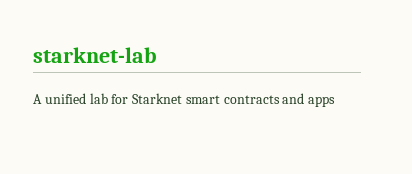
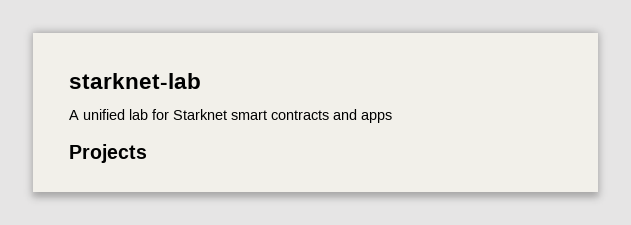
+ Projects

